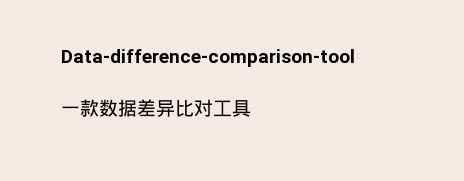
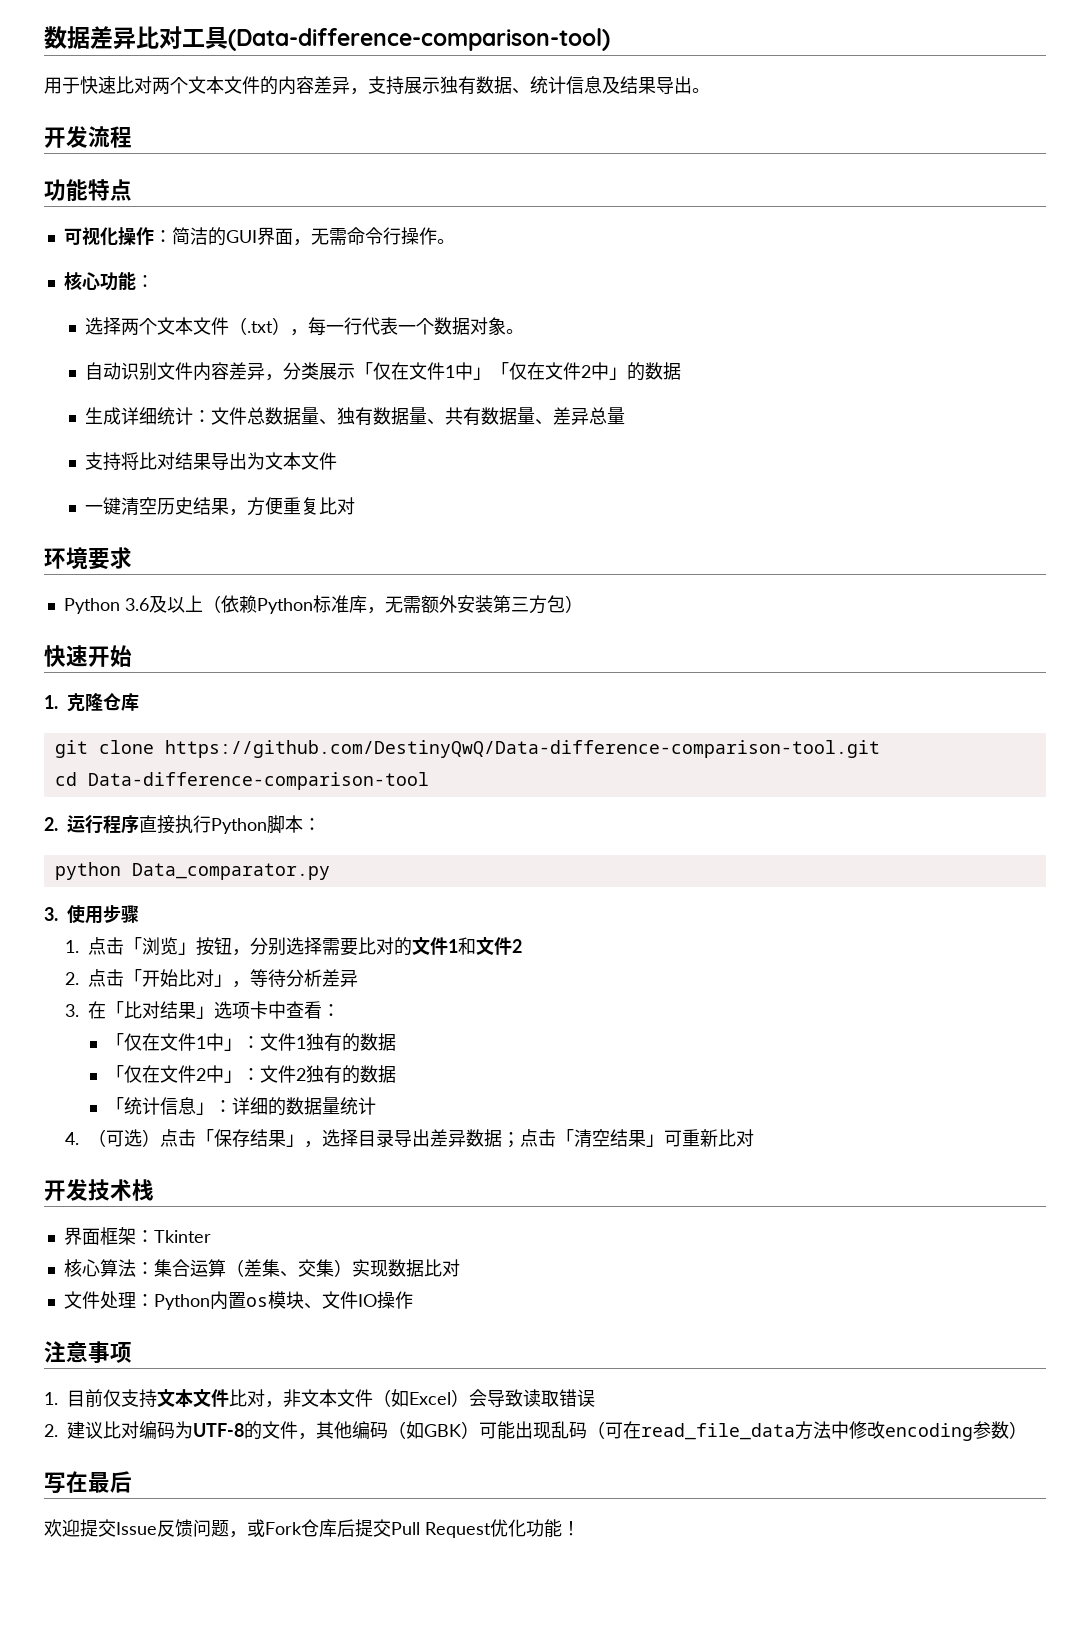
- Data-difference-comparison-tool
- 一款数据差异比对工具
+ 数据差异比对工具(Data-difference-comparison-tool)
+ 用于快速比对两个文本文件的内容差异，支持展示独有数据、统计信息及结果导出。
+ 开发流程
+ 功能特点
+ 可视化操作：简洁的GUI界面，无需命令行操作。
+ 核心功能：
+ 选择两个文本文件（.txt），每一行代表一个数据对象。
+ 自动识别文件内容差异，分类展示「仅在文件1中」「仅在文件2中」的数据
+ 生成详细统计：文件总数据量、独有数据量、共有数据量、差异总量
+ 支持将比对结果导出为文本文件
+ 一键清空历史结果，方便重复比对
+ 环境要求
+ Python 3.6及以上（依赖Python标准库，无需额外安装第三方包）
+ 快速开始
+ 1.克隆仓库
+ git clone https://github.com/DestinyQwQ/Data-difference-comparison-tool.git
+ cd Data-difference-comparison-tool
+ 2.运行程序直接执行Python脚本：
+ python Data_comparator.py
+ 3.使用步骤
+ 1.点击「浏览」按钮，分别选择需要比对的文件1和文件2
+ 2.点击「开始比对」，等待分析差异
+ 3.在「比对结果」选项卡中查看：
+ 「仅在文件1中」：文件1独有的数据
+ 「仅在文件2中」：文件2独有的数据
+ 「统计信息」：详细的数据量统计
+ 4.（可选）点击「保存结果」，选择目录导出差异数据；点击「清空结果」可重新比对
+ 开发技术栈
+ 界面框架：Tkinter
+ 核心算法：集合运算（差集、交集）实现数据比对
+ 文件处理：Python内置os模块、文件IO操作
+ 注意事项
+ 1.目前仅支持文本文件比对，非文本文件（如Excel）会导致读取错误
+ 2.建议比对编码为UTF-8的文件，其他编码（如GBK）可能出现乱码（可在read_file_data方法中修改encoding参数）
+ 写在最后
+ 欢迎提交Issue反馈问题，或Fork仓库后提交Pull Request优化功能！

